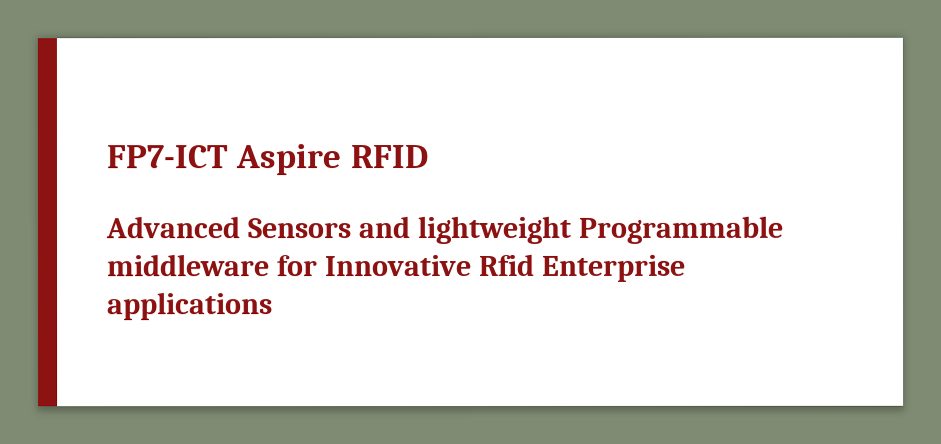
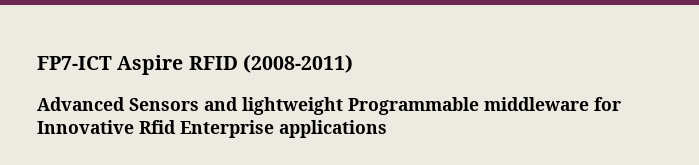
- FP7-ICT Aspire RFID
+ FP7-ICT Aspire RFID (2008-2011)

